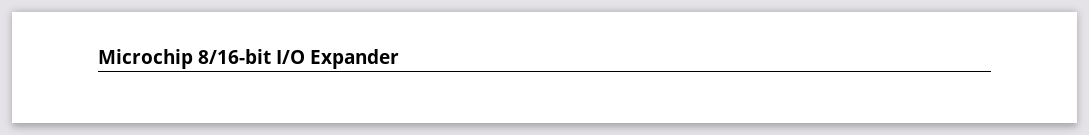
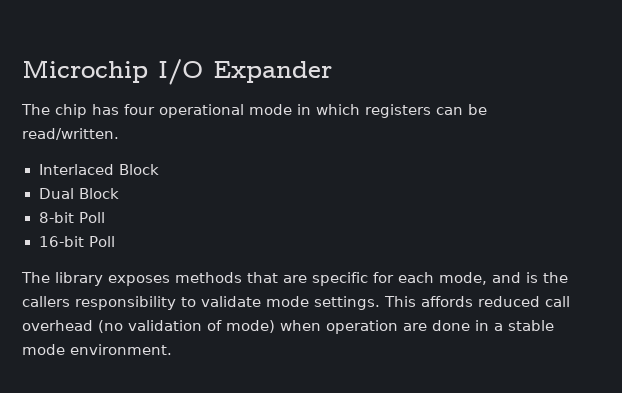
- Microchip 8/16-bit I/O Expander
+ Microchip I/O Expander
+ The chip has four operational mode in which registers can be read/written.
+ Interlaced Block
+ Dual Block
+ 8-bit Poll
+ 16-bit Poll
+ The library exposes methods that are specific for each mode, and is the callers responsibility to validate mode settings. This affords reduced call overhead (no validation of mode) when operation are done in a stable mode environment.

